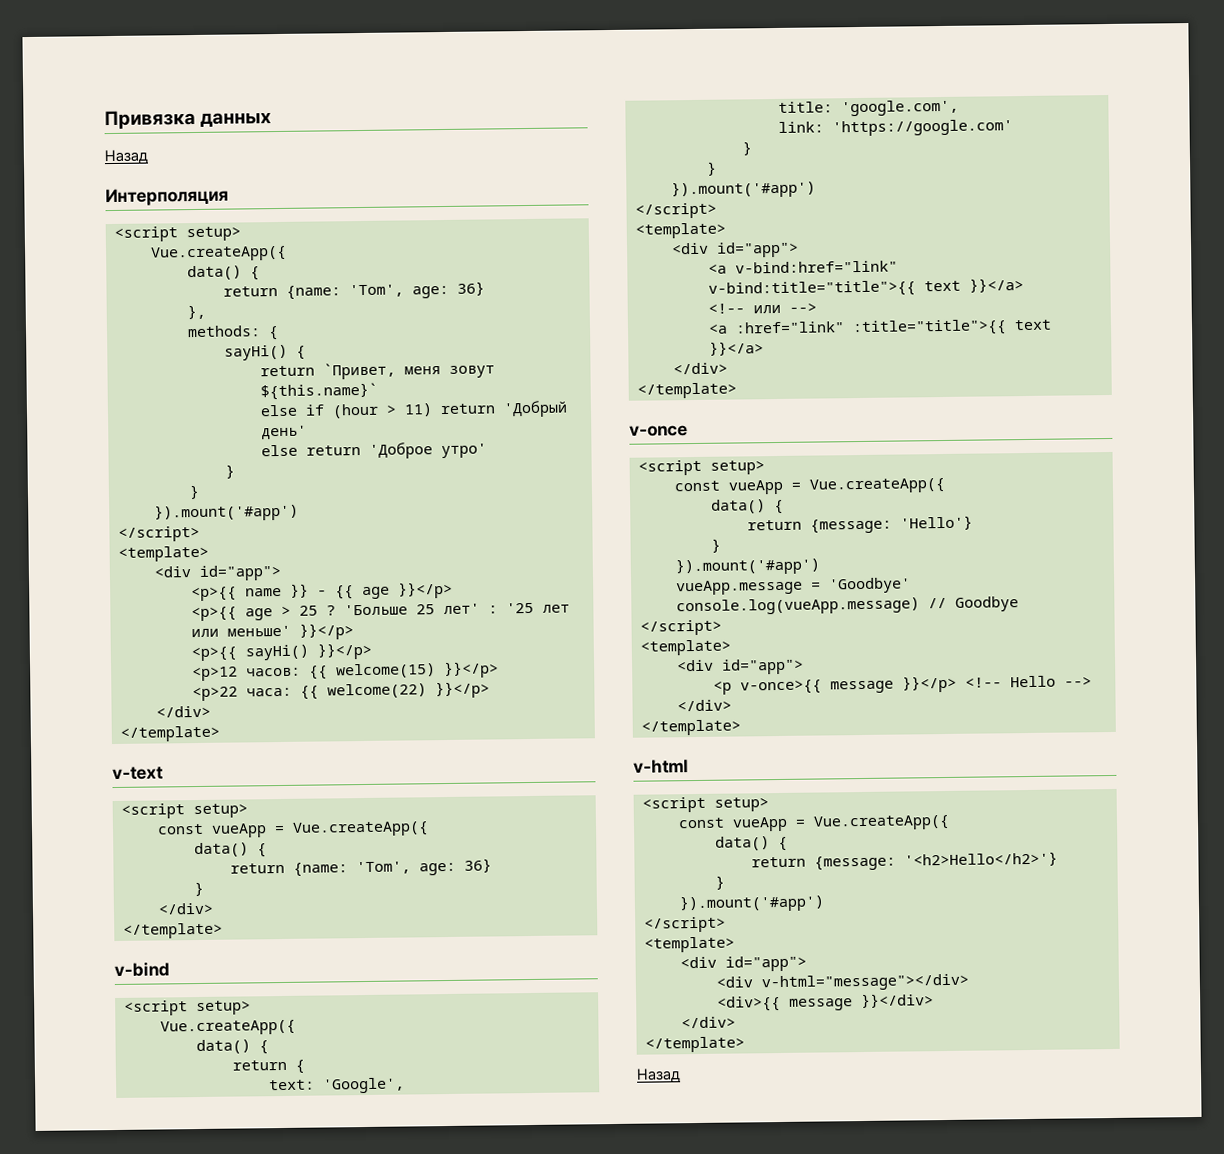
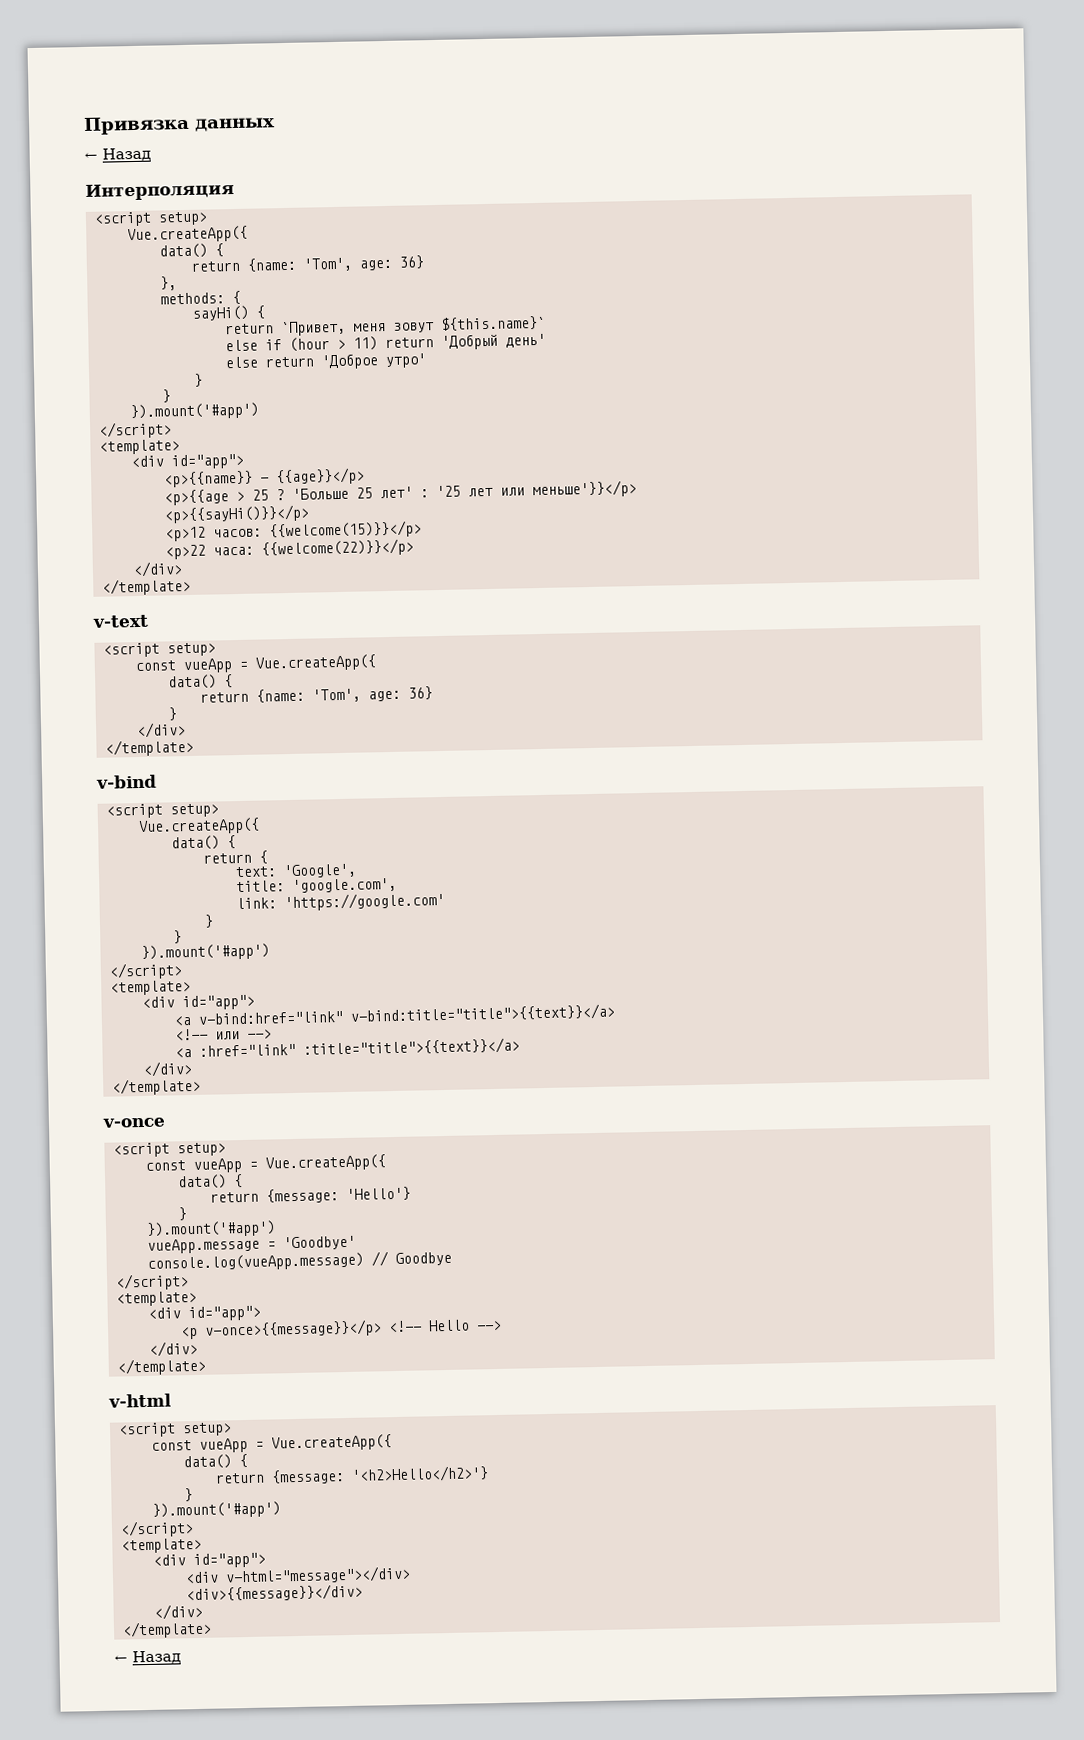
  Привязка данных
- Назад
+ ← Назад
- <p>{{ name }} - {{ age }}</p>
- <p>{{ age > 25 ?
+ <p>{{name}} - {{age}}</p>
+ <p>{{age > 25 ?
- 'Больше 25 лет' : '25 лет или меньше' }}</p>
- <p>{{ sayHi() }}</p>
+ 'Больше 25 лет' : '25 лет или меньше'}}</p>
+ <p>{{sayHi()}}</p>
- <p>12 часов: {{ welcome(15) }}</p>
+ <p>12 часов: {{welcome(15)}}</p>
- <p>22 часа: {{ welcome(22) }}</p>
+ <p>22 часа: {{welcome(22)}}</p>
- <a v-bind:href="link" v-bind:title="title">{{ text }}</a>
+ <a v-bind:href="link" v-bind:title="title">{{text}}</a>
- <a :href="link" :title="title">{{ text }}</a>
+ <a :href="link" :title="title">{{text}}</a>
- <p v-once>{{ message }}</p> <!-- Hello -->
+ <p v-once>{{message}}</p> <!-- Hello -->
- <div>{{ message }}</div>
+ <div>{{message}}</div>
  </div>
  </template>
- Назад
+ ← Назад

